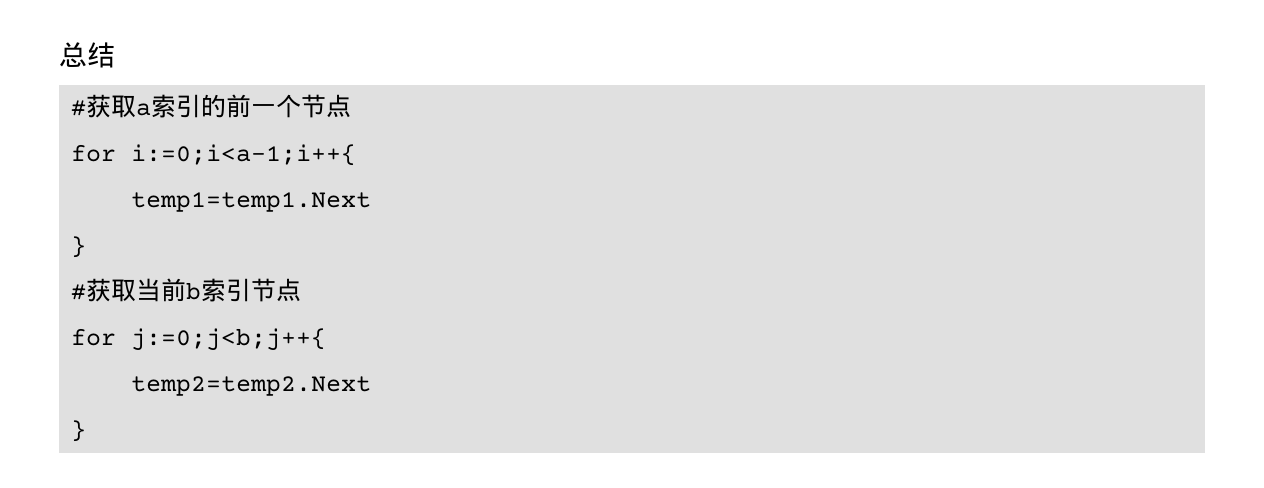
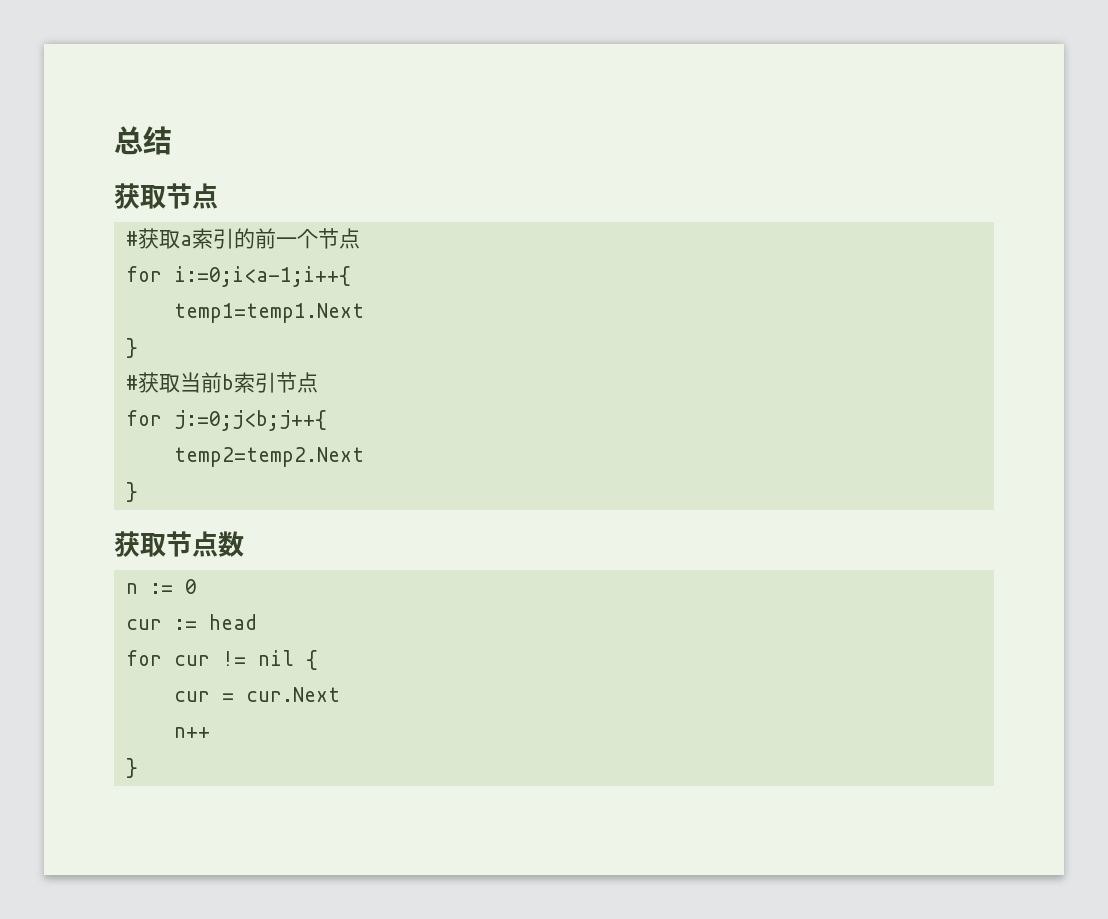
  总结
+ 获取节点
+ 获取节点数
+ n := 0
+ cur := head
+ for cur != nil {
+ cur = cur.Next
+ n++
+ }

